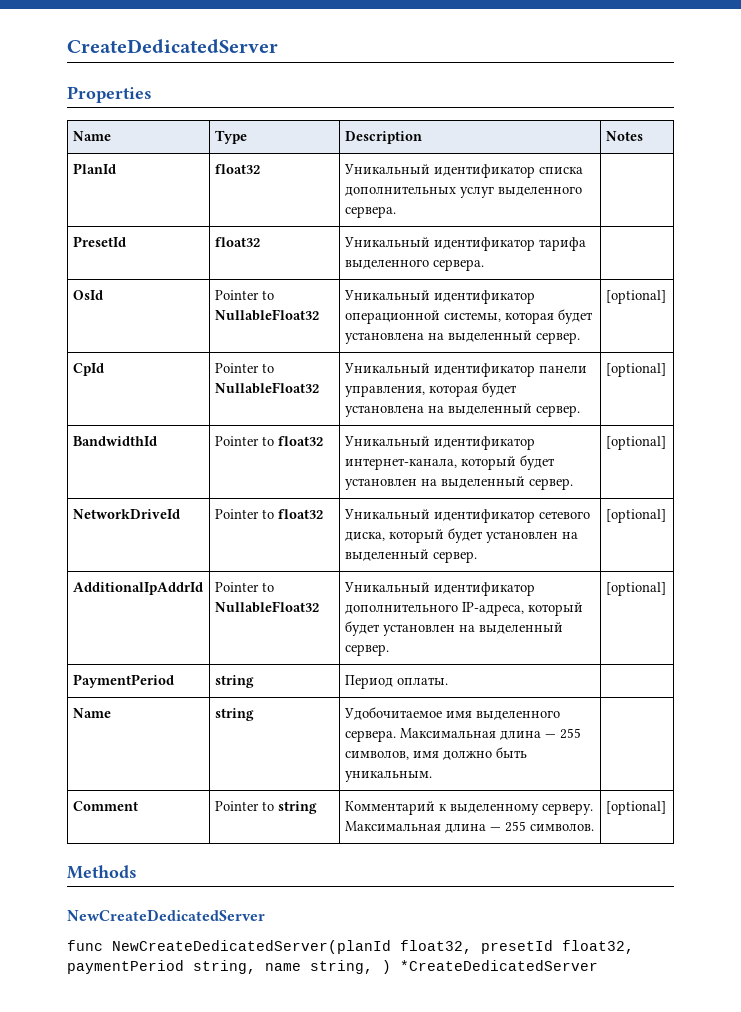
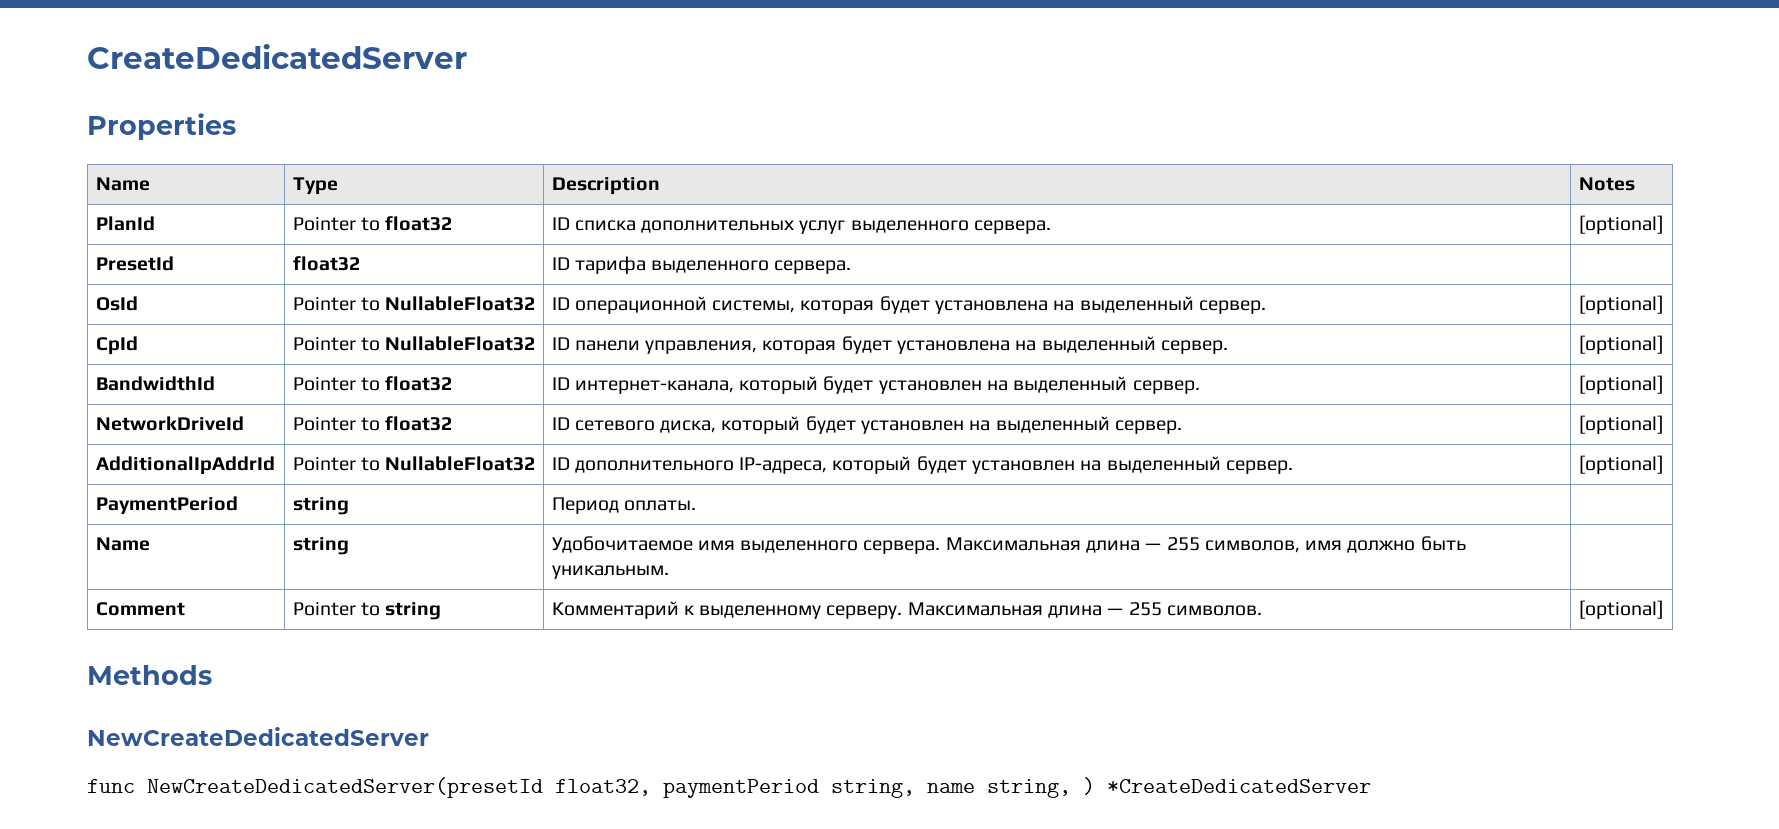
- PlanId | float32 | Уникальный идентификатор списка дополнительных услуг выделенного сервера. |
+ PlanId | Pointer to float32 | ID списка дополнительных услуг выделенного сервера. | [optional]
- PresetId | float32 | Уникальный идентификатор тарифа выделенного сервера. |
+ PresetId | float32 | ID тарифа выделенного сервера. |
- OsId | Pointer to NullableFloat32 | Уникальный идентификатор операционной системы, которая будет установлена на выделенный сервер. | [optional]
+ OsId | Pointer to NullableFloat32 | ID операционной системы, которая будет установлена на выделенный сервер. | [optional]
- CpId | Pointer to NullableFloat32 | Уникальный идентификатор панели управления, которая будет установлена на выделенный сервер. | [optional]
+ CpId | Pointer to NullableFloat32 | ID панели управления, которая будет установлена на выделенный сервер. | [optional]
- BandwidthId | Pointer to float32 | Уникальный идентификатор интернет-канала, который будет установлен на выделенный сервер. | [optional]
+ BandwidthId | Pointer to float32 | ID интернет-канала, который будет установлен на выделенный сервер. | [optional]
- NetworkDriveId | Pointer to float32 | Уникальный идентификатор сетевого диска, который будет установлен на выделенный сервер. | [optional]
+ NetworkDriveId | Pointer to float32 | ID сетевого диска, который будет установлен на выделенный сервер. | [optional]
- AdditionalIpAddrId | Pointer to NullableFloat32 | Уникальный идентификатор дополнительного IP-адреса, который будет установлен на выделенный сервер. | [optional]
+ AdditionalIpAddrId | Pointer to NullableFloat32 | ID дополнительного IP-адреса, который будет установлен на выделенный сервер. | [optional]
- func NewCreateDedicatedServer(planId float32, presetId float32, paymentPeriod string, name string, ) *CreateDedicatedServer
+ func NewCreateDedicatedServer(presetId float32, paymentPeriod string, name string, ) *CreateDedicatedServer

